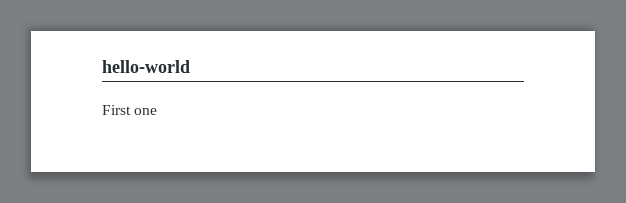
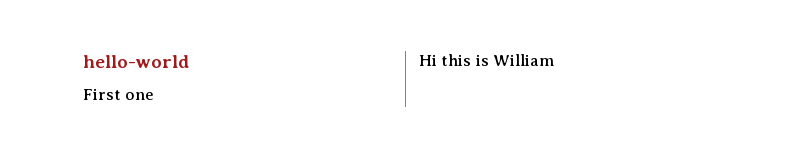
+ Hi this is William

